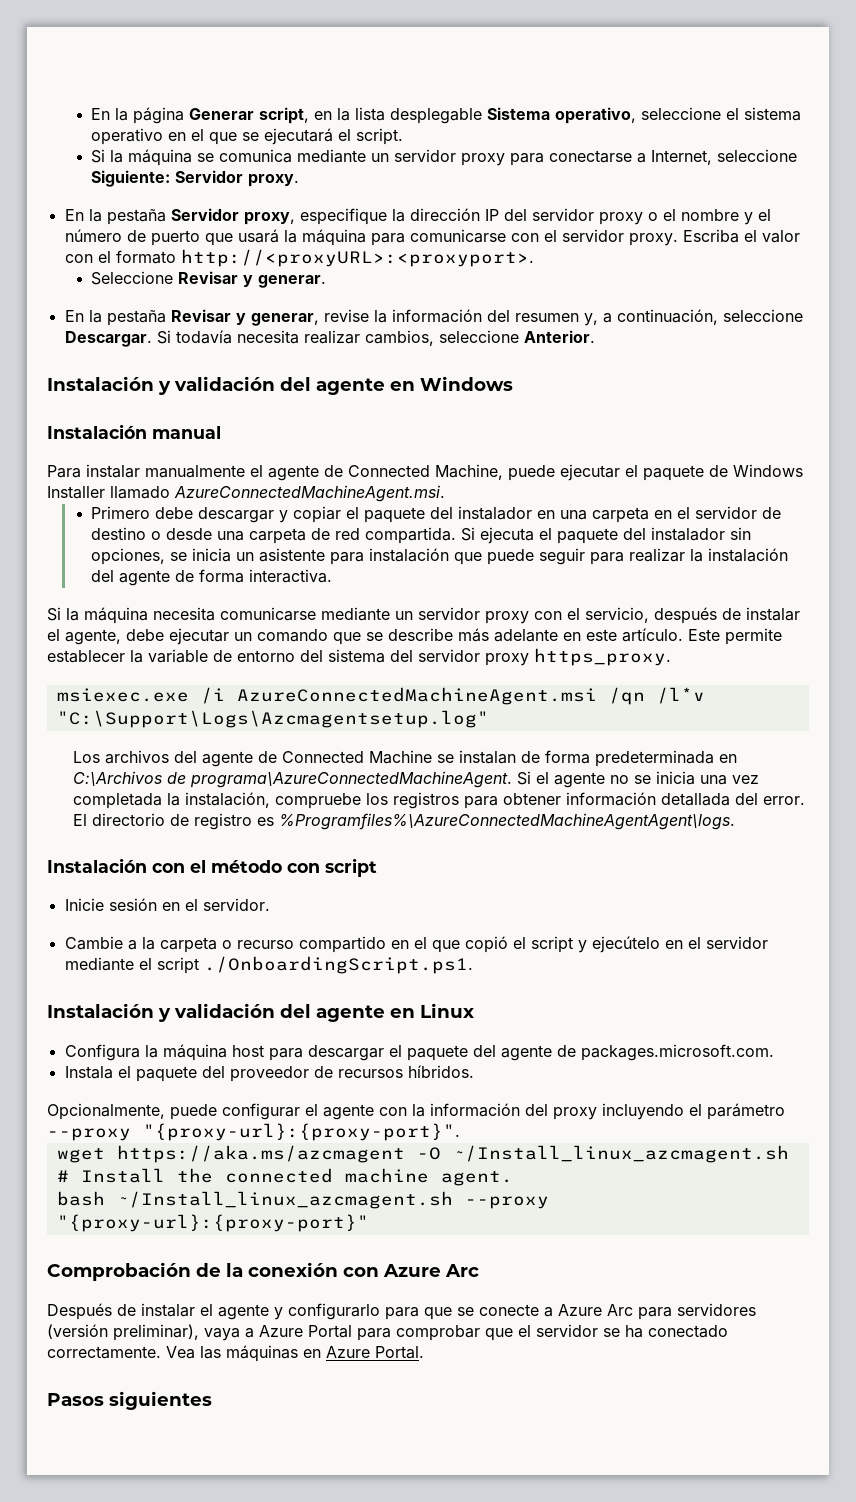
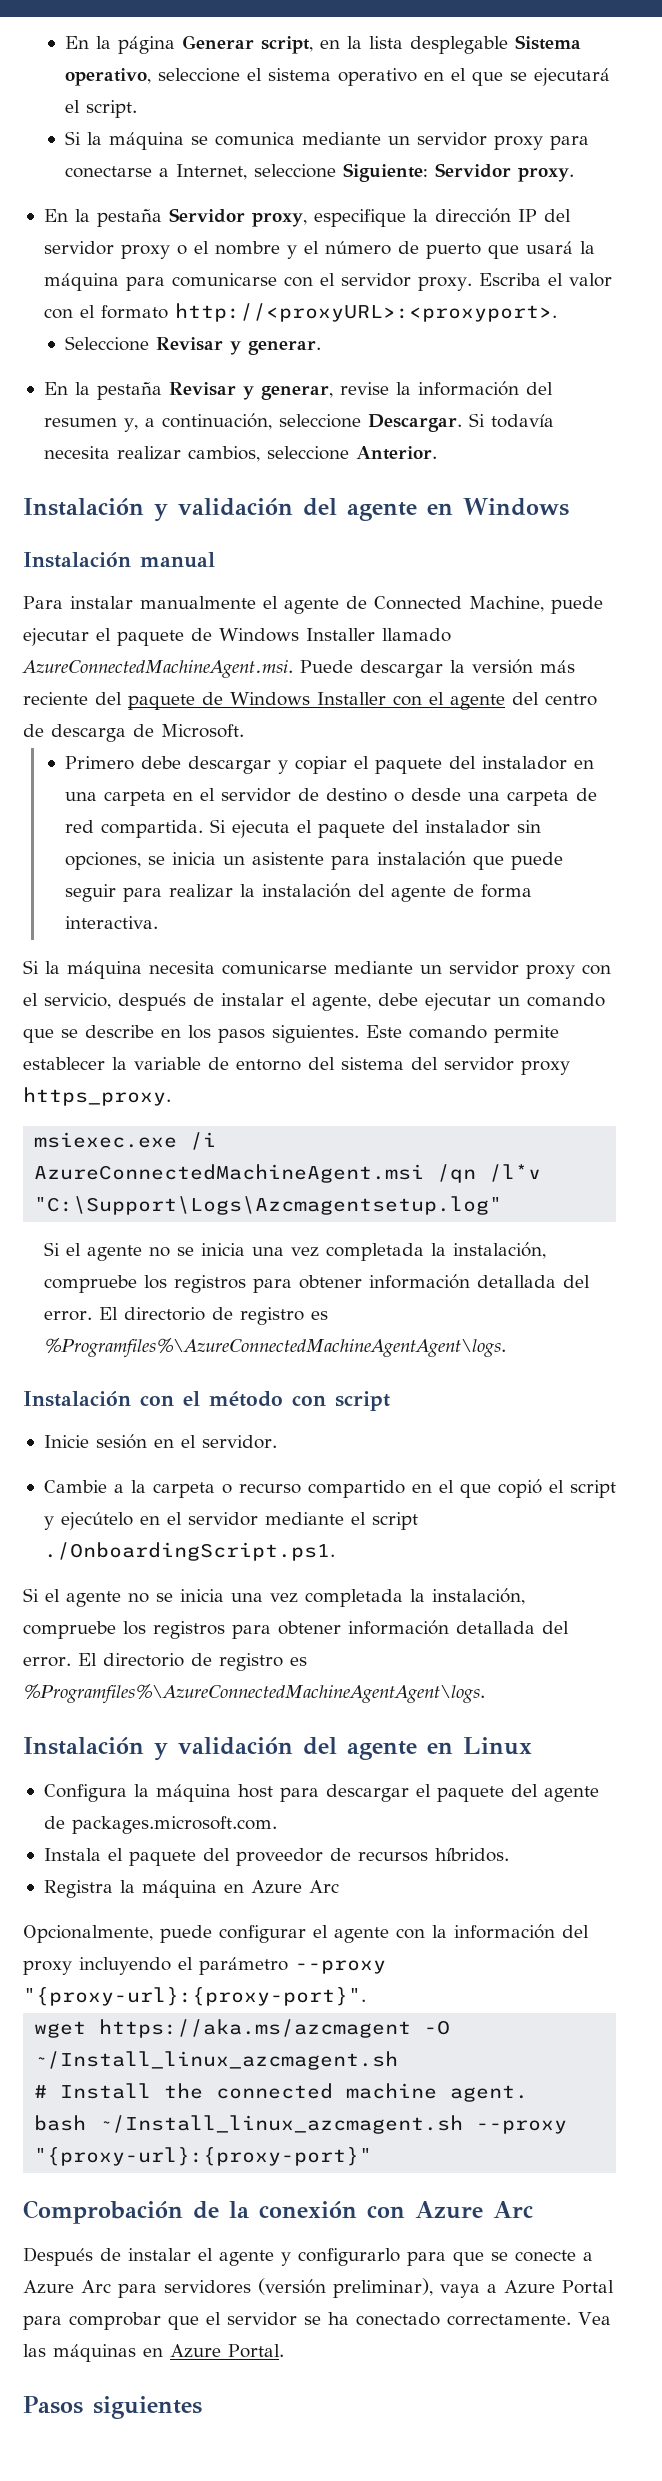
- Para instalar manualmente el agente de Connected Machine, puede ejecutar el paquete de Windows Installer llamado AzureConnectedMachineAgent.msi.
+ Para instalar manualmente el agente de Connected Machine, puede ejecutar el paquete de Windows Installer llamado AzureConnectedMachineAgent.msi. Puede descargar la versión más reciente del paquete de Windows Installer con el agente del centro de descarga de Microsoft.
- Si la máquina necesita comunicarse mediante un servidor proxy con el servicio, después de instalar el agente, debe ejecutar un comando que se describe más adelante en este artículo. Este permite establecer la variable de entorno del sistema del servidor proxy https_proxy.
+ Si la máquina necesita comunicarse mediante un servidor proxy con el servicio, después de instalar el agente, debe ejecutar un comando que se describe en los pasos siguientes. Este comando permite establecer la variable de entorno del sistema del servidor proxy https_proxy.
- Los archivos del agente de Connected Machine se instalan de forma predeterminada en C:\Archivos de programa\AzureConnectedMachineAgent.
  Cambie a la carpeta o recurso compartido en el que copió el script y ejecútelo en el servidor mediante el script ./OnboardingScript.ps1.
+ Si el agente no se inicia una vez completada la instalación, compruebe los registros para obtener información detallada del error. El directorio de registro es %Programfiles%\AzureConnectedMachineAgentAgent\logs.
+ Registra la máquina en Azure Arc

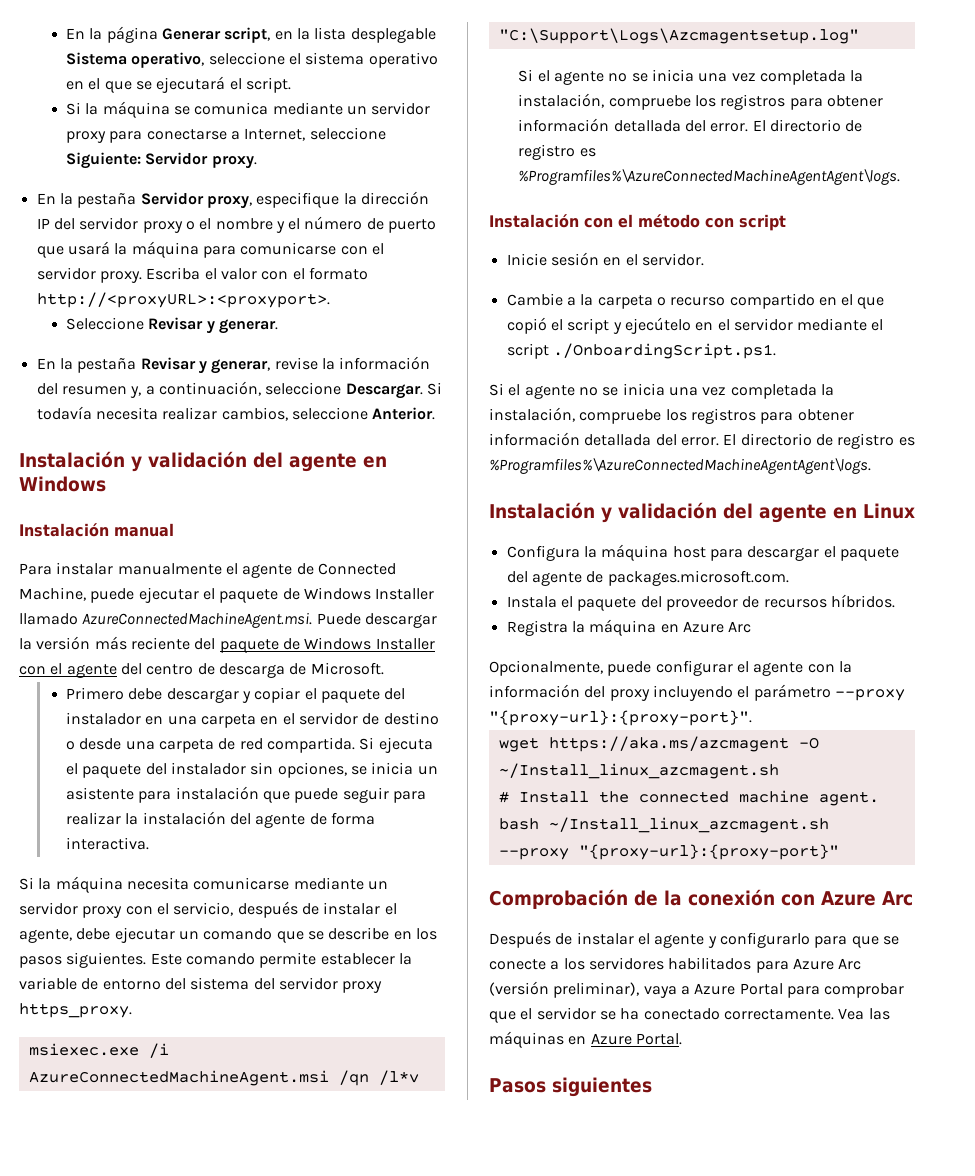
- Después de instalar el agente y configurarlo para que se conecte a Azure Arc para servidores (versión preliminar), vaya a Azure Portal para comprobar que el servidor se ha conectado correctamente.
+ Después de instalar el agente y configurarlo para que se conecte a los servidores habilitados para Azure Arc (versión preliminar), vaya a Azure Portal para comprobar que el servidor se ha conectado correctamente.

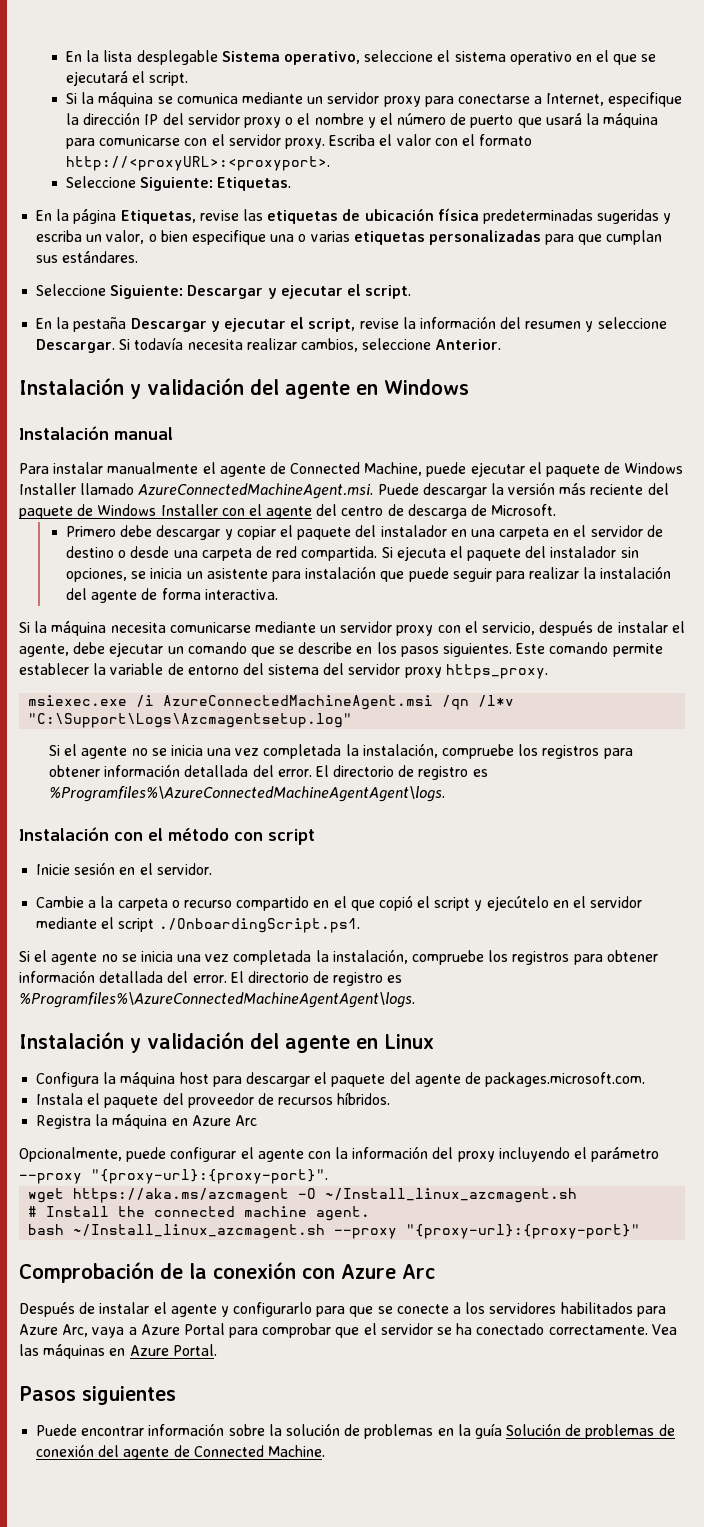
- En la página Generar script, en la lista desplegable Sistema operativo, seleccione el sistema operativo en el que se ejecutará el script.
+ En la lista desplegable Sistema operativo, seleccione el sistema operativo en el que se ejecutará el script.
- Si la máquina se comunica mediante un servidor proxy para conectarse a Internet, seleccione Siguiente: Servidor proxy.
- En la pestaña Servidor proxy, especifique la dirección IP del servidor proxy o el nombre y el número de puerto que usará la máquina para comunicarse con el servidor proxy.
+ Si la máquina se comunica mediante un servidor proxy para conectarse a Internet, especifique la dirección IP del servidor proxy o el nombre y el número de puerto que usará la máquina para comunicarse con el servidor proxy.
- Seleccione Revisar y generar.
- En la pestaña Revisar y generar, revise la información del resumen y, a continuación, seleccione Descargar.
+ Seleccione Siguiente: Etiquetas.
+ En la página Etiquetas, revise las etiquetas de ubicación física predeterminadas sugeridas y escriba un valor, o bien especifique una o varias etiquetas personalizadas para que cumplan sus estándares.
+ Seleccione Siguiente: Descargar y ejecutar el script.
+ En la pestaña Descargar y ejecutar el script, revise la información del resumen y seleccione Descargar.
- Después de instalar el agente y configurarlo para que se conecte a los servidores habilitados para Azure Arc (versión preliminar), vaya a Azure Portal para comprobar que el servidor se ha conectado correctamente.
+ Después de instalar el agente y configurarlo para que se conecte a los servidores habilitados para Azure Arc, vaya a Azure Portal para comprobar que el servidor se ha conectado correctamente.
+ Puede encontrar información sobre la solución de problemas en la guía Solución de problemas de conexión del agente de Connected Machine.

